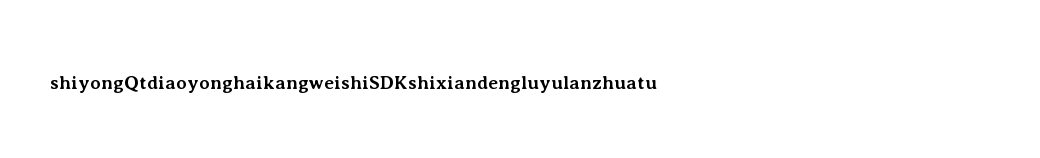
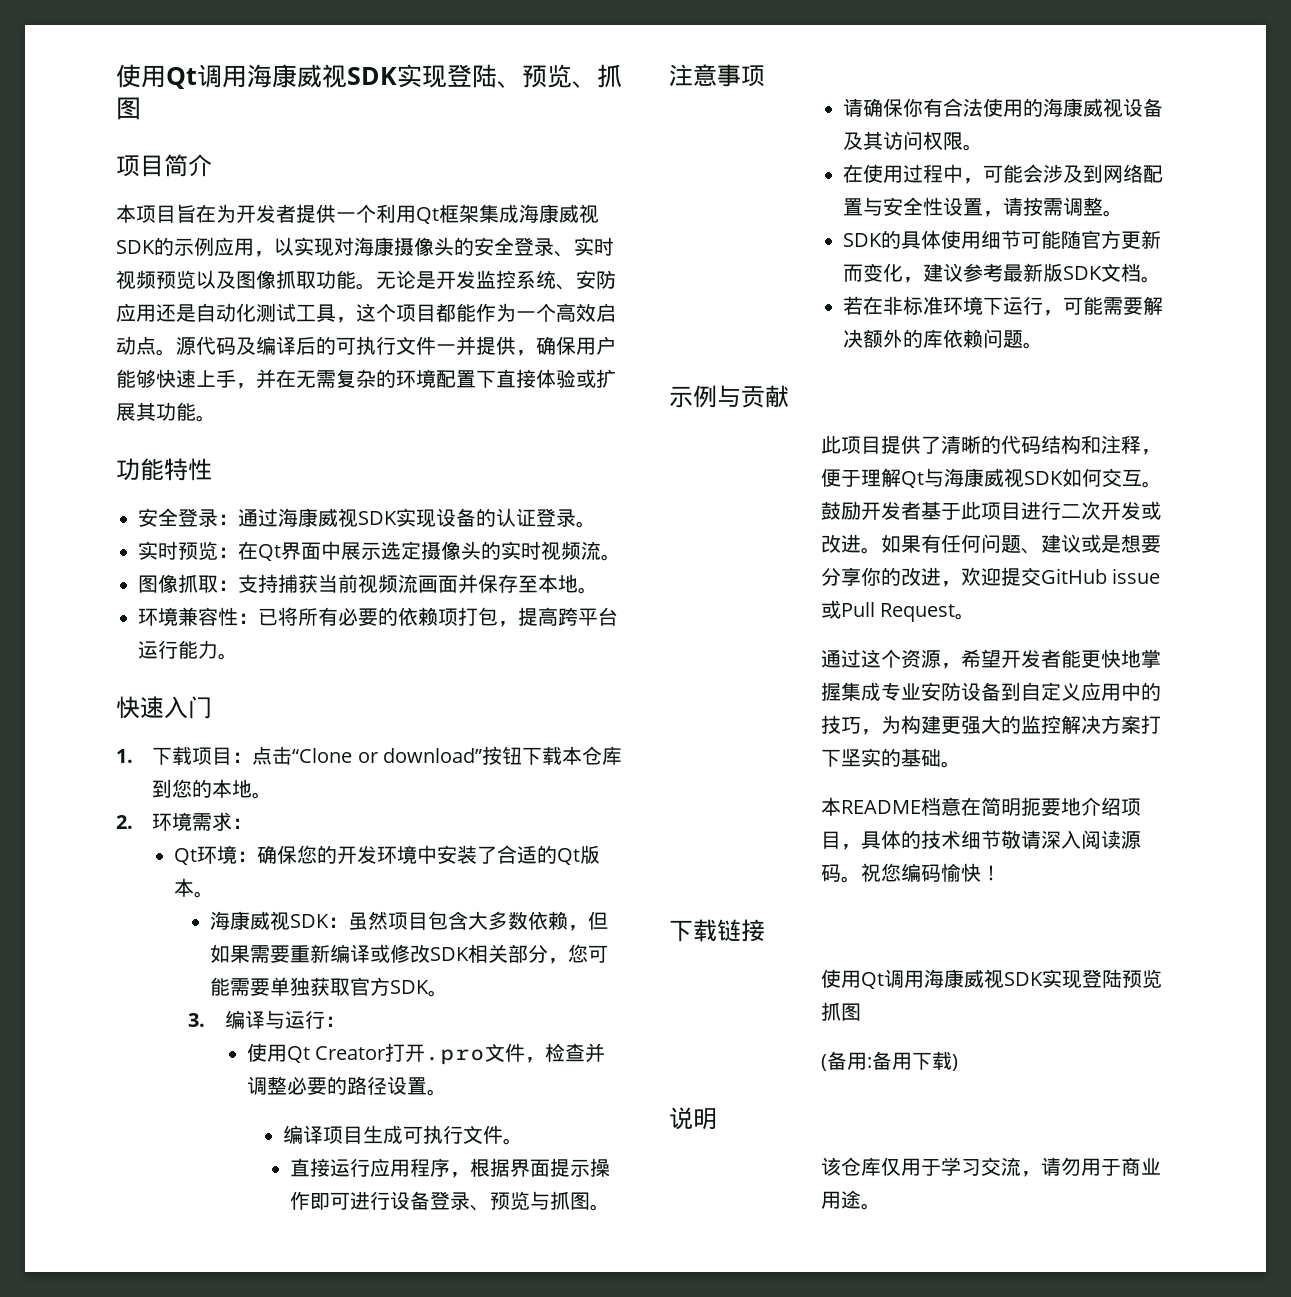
- shiyongQtdiaoyonghaikangweishiSDKshixiandengluyulanzhuatu
+ 使用Qt调用海康威视SDK实现登陆、预览、抓图
+ 项目简介
+ 本项目旨在为开发者提供一个利用Qt框架集成海康威视SDK的示例应用，以实现对海康摄像头的安全登录、实时视频预览以及图像抓取功能。无论是开发监控系统、安防应用还是自动化测试工具，这个项目都能作为一个高效启动点。源代码及编译后的可执行文件一并提供，确保用户能够快速上手，并在无需复杂的环境配置下直接体验或扩展其功能。
+ 功能特性
+ 安全登录：通过海康威视SDK实现设备的认证登录。
+ 实时预览：在Qt界面中展示选定摄像头的实时视频流。
+ 图像抓取：支持捕获当前视频流画面并保存至本地。
+ 环境兼容性：已将所有必要的依赖项打包，提高跨平台运行能力。
+ 快速入门
+ 1.下载项目：点击“Clone or download”按钮下载本仓库到您的本地。
+ 2.环境需求：
+ Qt环境：确保您的开发环境中安装了合适的Qt版本。
+ 海康威视SDK：虽然项目包含大多数依赖，但如果需要重新编译或修改SDK相关部分，您可能需要单独获取官方SDK。
+ 3.编译与运行：
+ 使用Qt Creator打开.pro文件，检查并调整必要的路径设置。
+ 编译项目生成可执行文件。
+ 直接运行应用程序，根据界面提示操作即可进行设备登录、预览与抓图。
+ 注意事项
+ 请确保你有合法使用的海康威视设备及其访问权限。
+ 在使用过程中，可能会涉及到网络配置与安全性设置，请按需调整。
+ SDK的具体使用细节可能随官方更新而变化，建议参考最新版SDK文档。
+ 若在非标准环境下运行，可能需要解决额外的库依赖问题。
+ 示例与贡献
+ 此项目提供了清晰的代码结构和注释，便于理解Qt与海康威视SDK如何交互。鼓励开发者基于此项目进行二次开发或改进。如果有任何问题、建议或是想要分享你的改进，欢迎提交GitHub issue或Pull Request。
+ 通过这个资源，希望开发者能更快地掌握集成专业安防设备到自定义应用中的技巧，为构建更强大的监控解决方案打下坚实的基础。
+ 本README档意在简明扼要地介绍项目，具体的技术细节敬请深入阅读源码。祝您编码愉快！
+ 下载链接
+ 使用Qt调用海康威视SDK实现登陆预览抓图
+ (备用:备用下载)
+ 说明
+ 该仓库仅用于学习交流，请勿用于商业用途。

